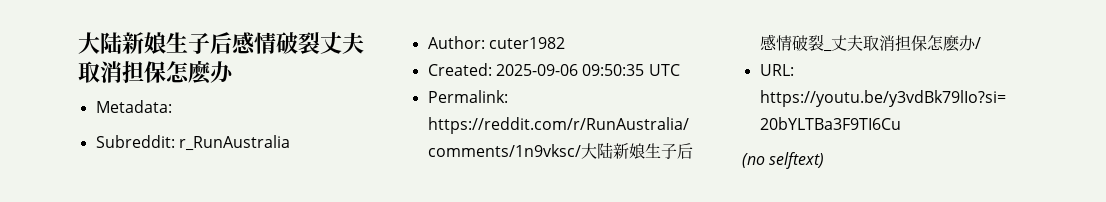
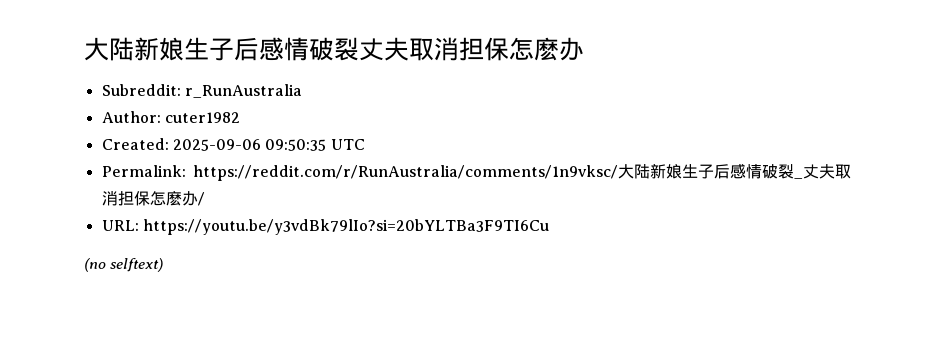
- Metadata:

